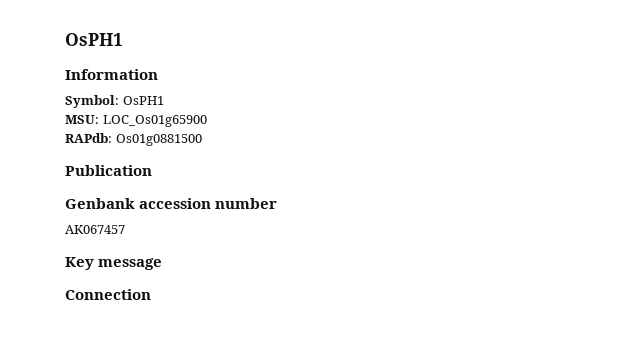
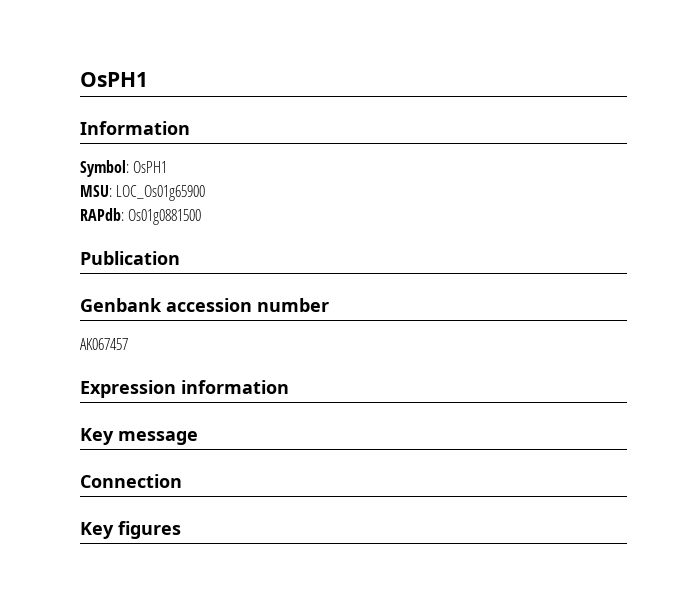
+ Expression information
+ Key figures

